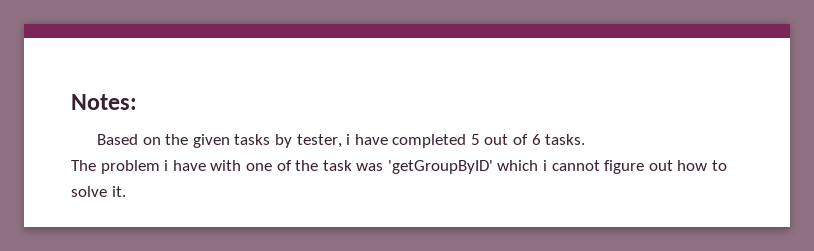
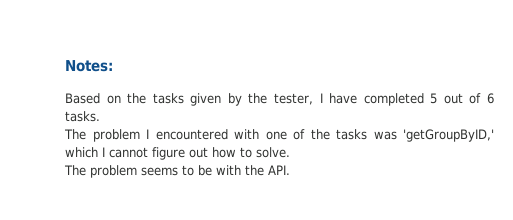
- Based on the given tasks by tester, i have completed 5 out of 6 tasks.
+ Based on the tasks given by the tester, I have completed 5 out of 6 tasks.
- The problem i have with one of the task was 'getGroupByID' which i cannot figure out how to solve it.
+ The problem I encountered with one of the tasks was 'getGroupByID,' which I cannot figure out how to solve.
+ The problem seems to be with the API.

